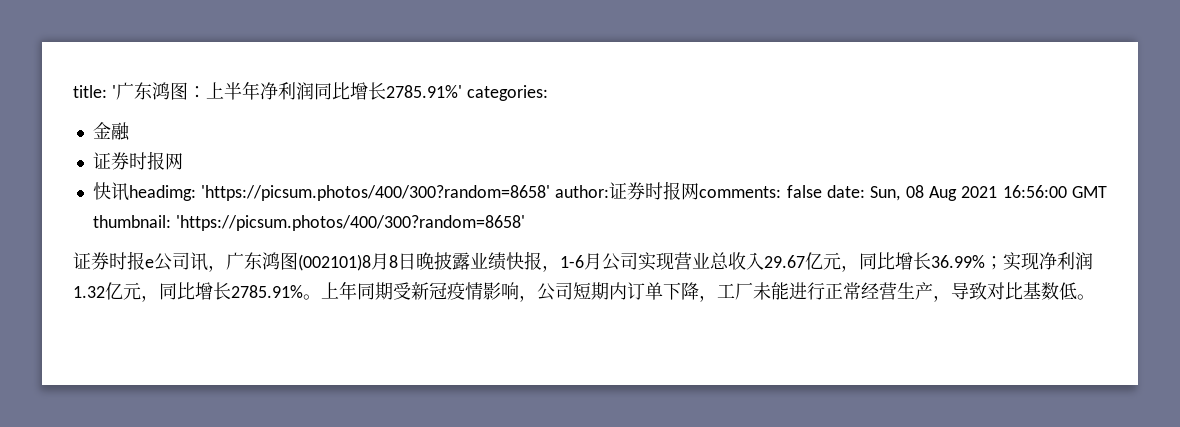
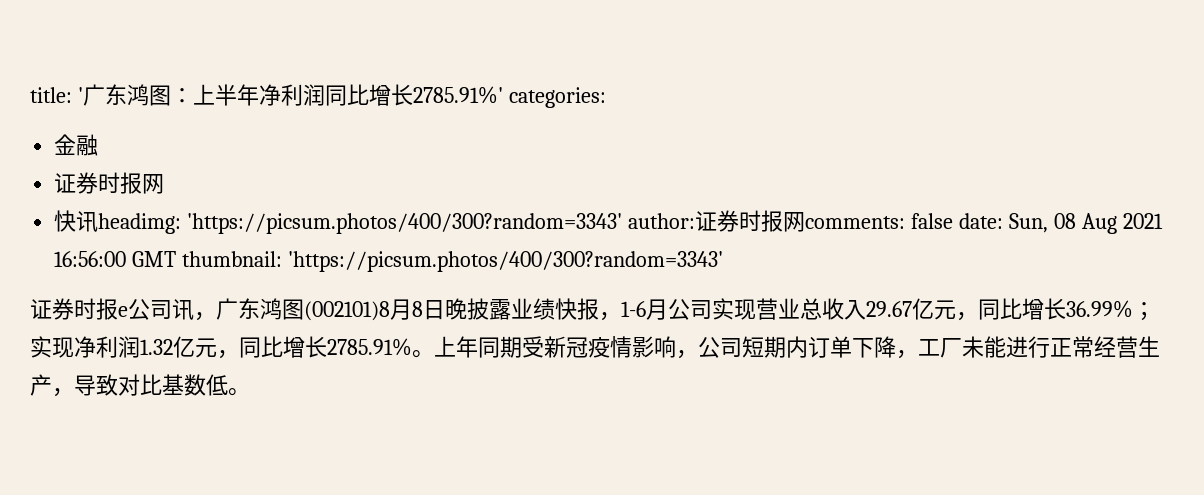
- 快讯headimg: 'https://picsum.photos/400/300?random=8658' author:证券时报网comments: false date: Sun, 08 Aug 2021 16:56:00 GMT thumbnail: 'https://picsum.photos/400/300?random=8658'
+ 快讯headimg: 'https://picsum.photos/400/300?random=3343' author:证券时报网comments: false date: Sun, 08 Aug 2021 16:56:00 GMT thumbnail: 'https://picsum.photos/400/300?random=3343'

